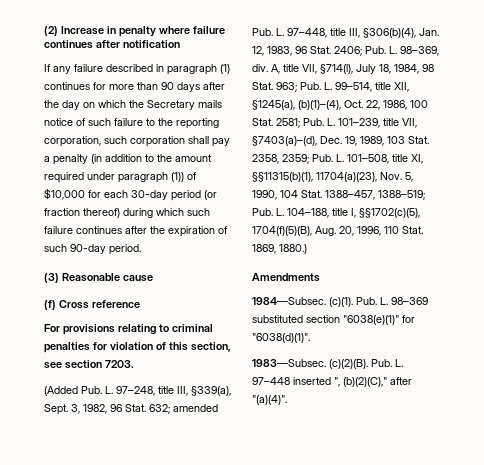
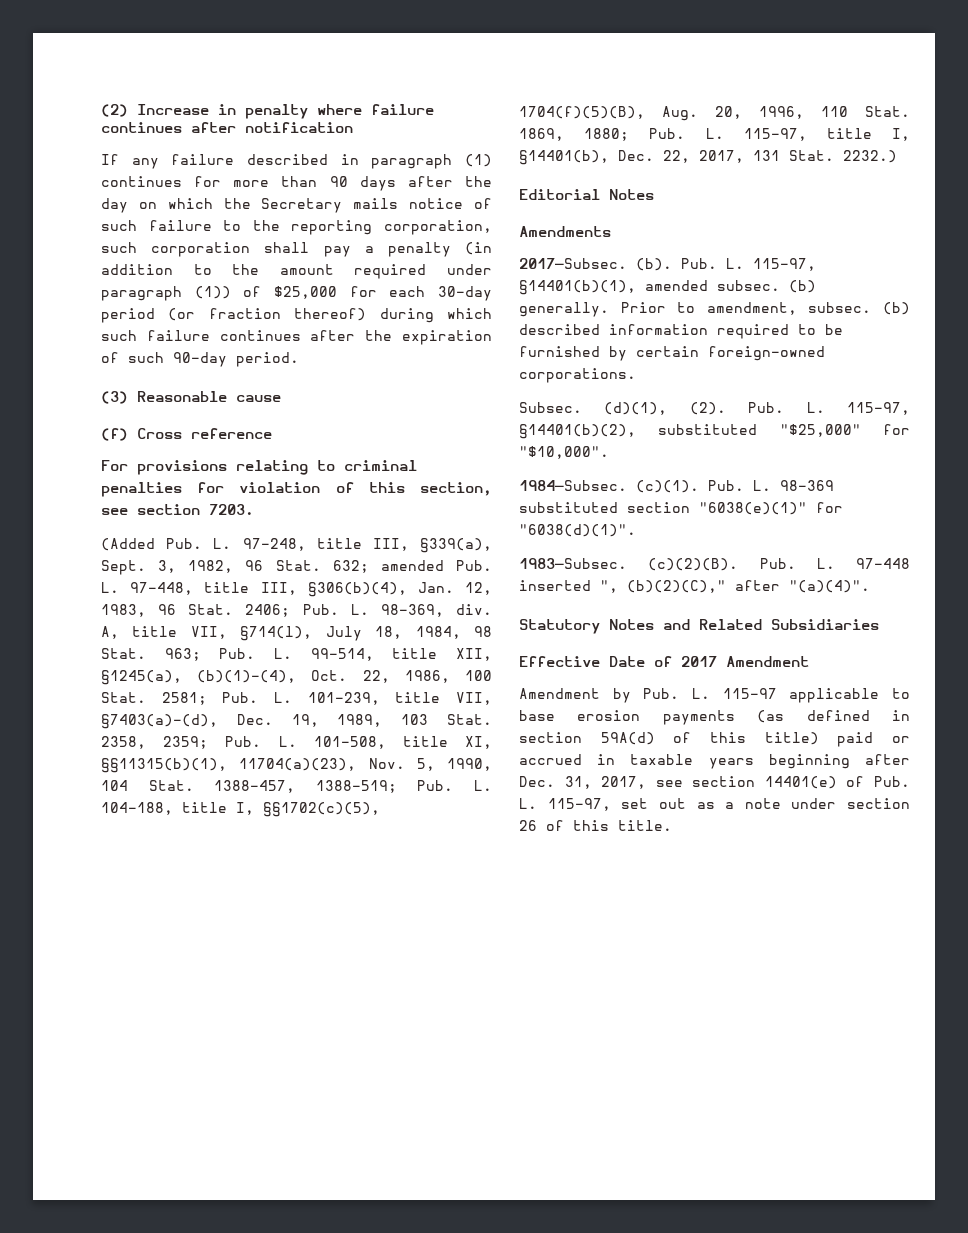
- If any failure described in paragraph (1) continues for more than 90 days after the day on which the Secretary mails notice of such failure to the reporting corporation, such corporation shall pay a penalty (in addition to the amount required under paragraph (1)) of $10,000 for each 30-day period (or fraction thereof) during which such failure continues after the expiration of such 90-day period.
+ If any failure described in paragraph (1) continues for more than 90 days after the day on which the Secretary mails notice of such failure to the reporting corporation, such corporation shall pay a penalty (in addition to the amount required under paragraph (1)) of $25,000 for each 30-day period (or fraction thereof) during which such failure continues after the expiration of such 90-day period.
- 1869, 1880.)
+ 1869, 1880; Pub. L. 115–97, title I, §14401(b), Dec. 22, 2017, 131 Stat. 2232.)
+ Editorial Notes
  Amendments
+ 2017—Subsec. (b). Pub. L. 115–97, §14401(b)(1), amended subsec. (b) generally. Prior to amendment, subsec. (b) described information required to be furnished by certain foreign-owned corporations.
+ Subsec. (d)(1), (2). Pub. L. 115–97, §14401(b)(2), substituted "$25,000" for "$10,000".
+ Statutory Notes and Related Subsidiaries
+ Effective Date of 2017 Amendment
+ Amendment by Pub. L. 115–97 applicable to base erosion payments (as defined in section 59A(d) of this title) paid or accrued in taxable years beginning after Dec. 31, 2017, see section 14401(e) of Pub. L. 115–97, set out as a note under section 26 of this title.

